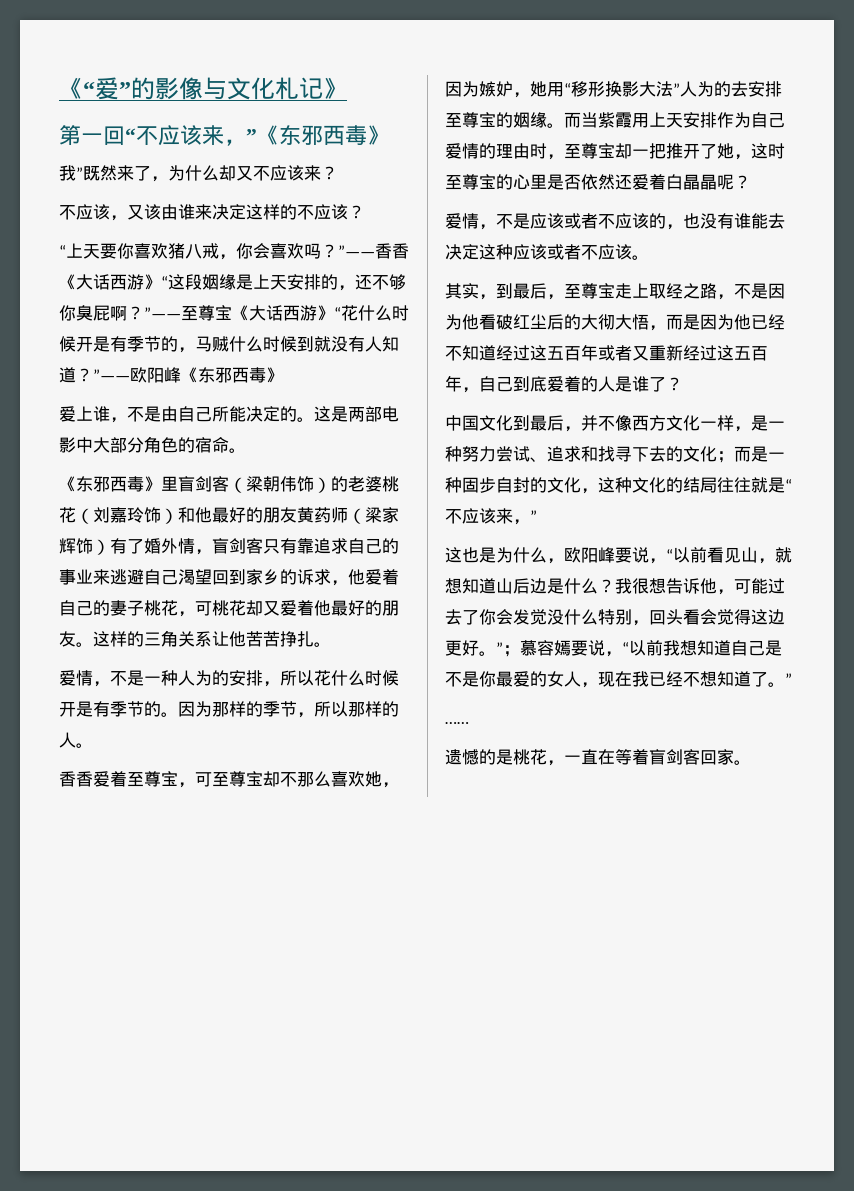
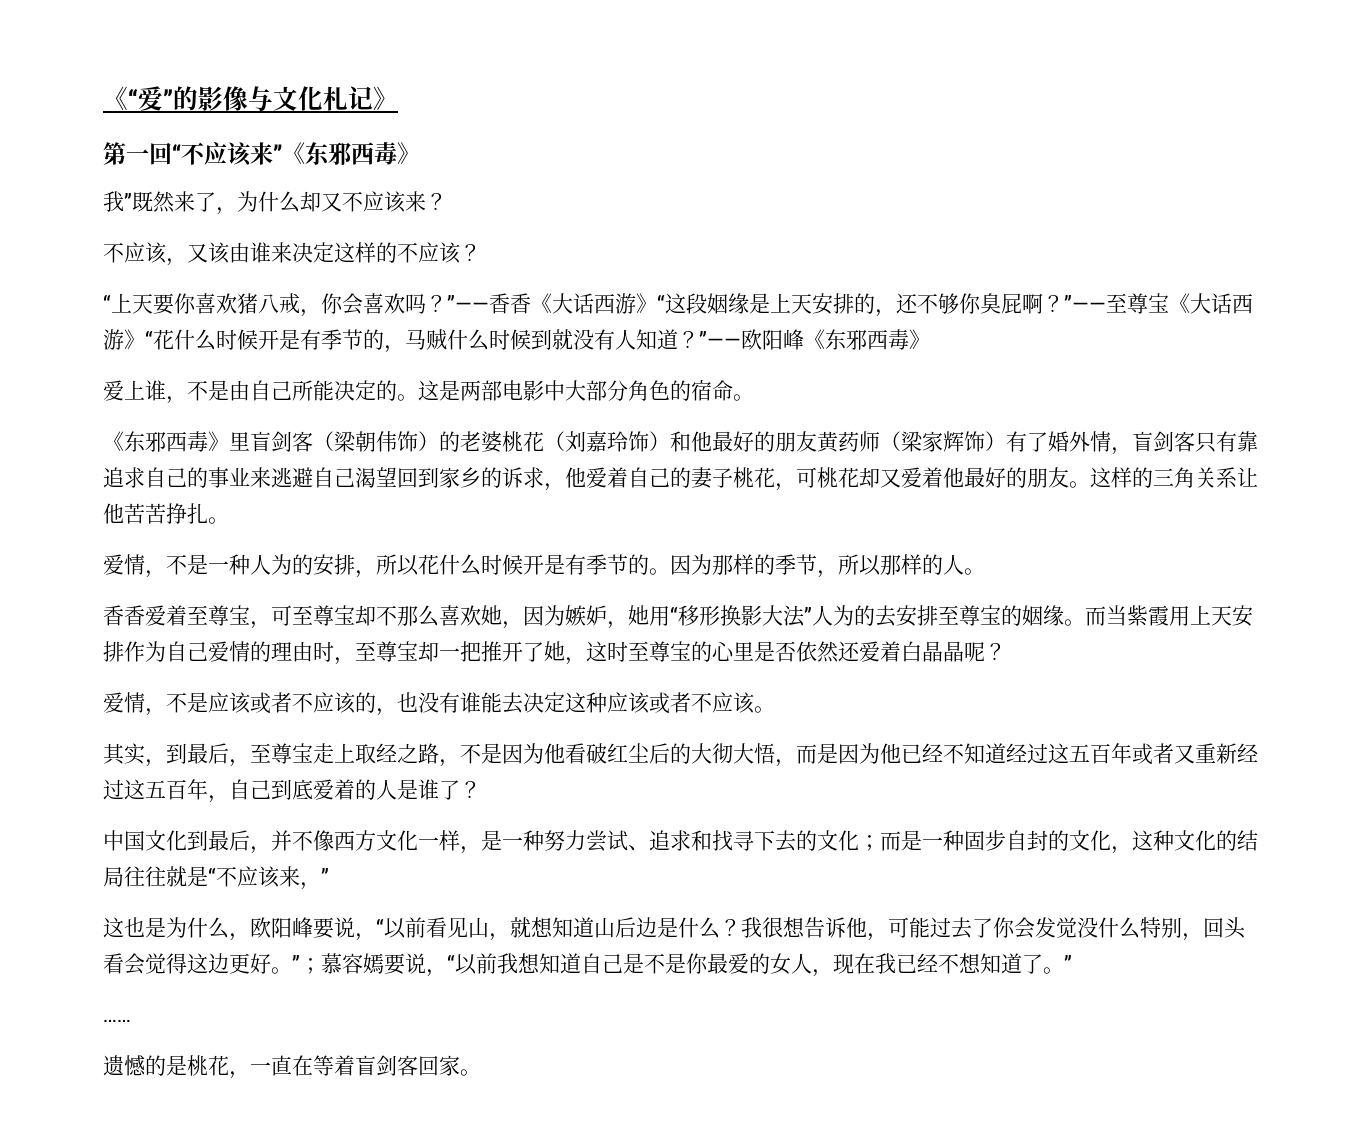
- 第一回“不应该来，”《东邪西毒》
+ 第一回“不应该来”《东邪西毒》

